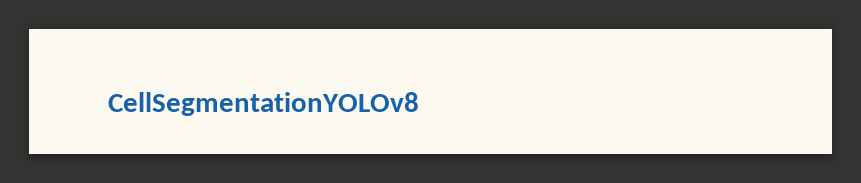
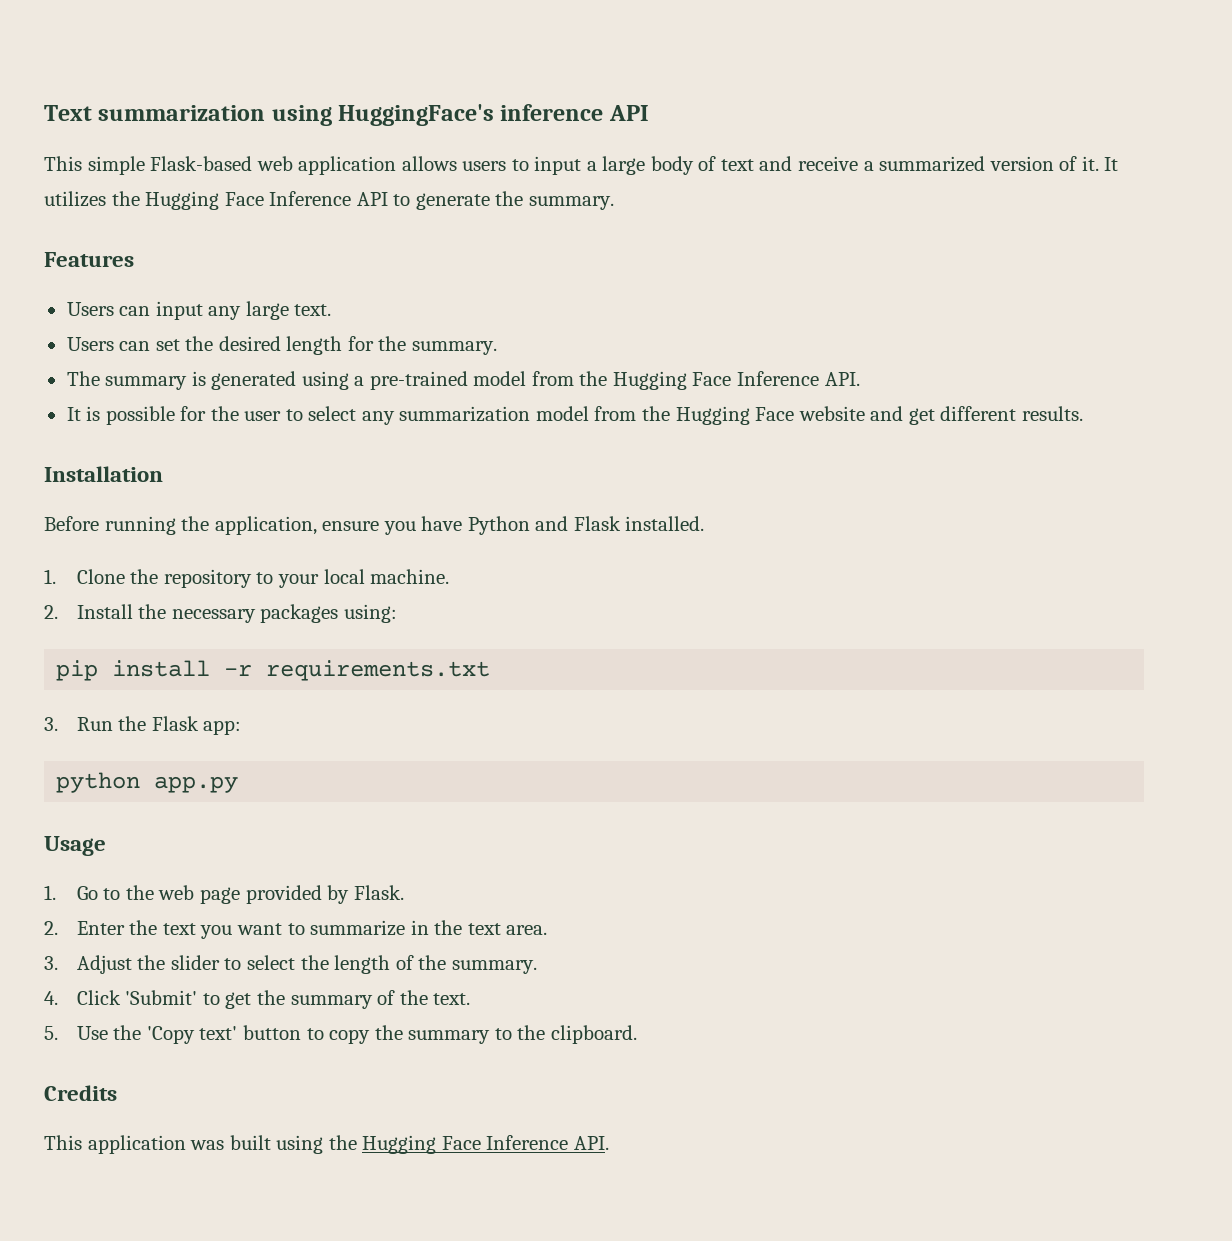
- CellSegmentationYOLOv8
+ Text summarization using HuggingFace's inference API
+ This simple Flask-based web application allows users to input a large body of text and receive a summarized version of it. It utilizes the Hugging Face Inference API to generate the summary.
+ Features
+ Users can input any large text.
+ Users can set the desired length for the summary.
+ The summary is generated using a pre-trained model from the Hugging Face Inference API.
+ It is possible for the user to select any summarization model from the Hugging Face website and get different results.
+ Installation
+ Before running the application, ensure you have Python and Flask installed.
+ 1. Clone the repository to your local machine.
+ 2. Install the necessary packages using:
+ pip install -r requirements.txt
+ 3. Run the Flask app:
+ python app.py
+ Usage
+ 1. Go to the web page provided by Flask.
+ 2. Enter the text you want to summarize in the text area.
+ 3. Adjust the slider to select the length of the summary.
+ 4. Click 'Submit' to get the summary of the text.
+ 5. Use the 'Copy text' button to copy the summary to the clipboard.
+ Credits
+ This application was built using the Hugging Face Inference API.

